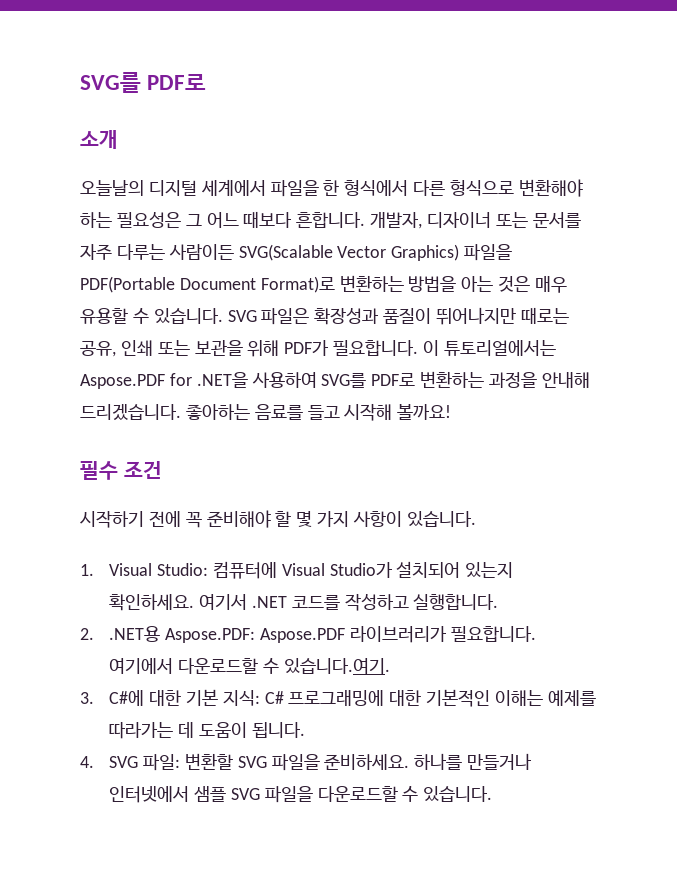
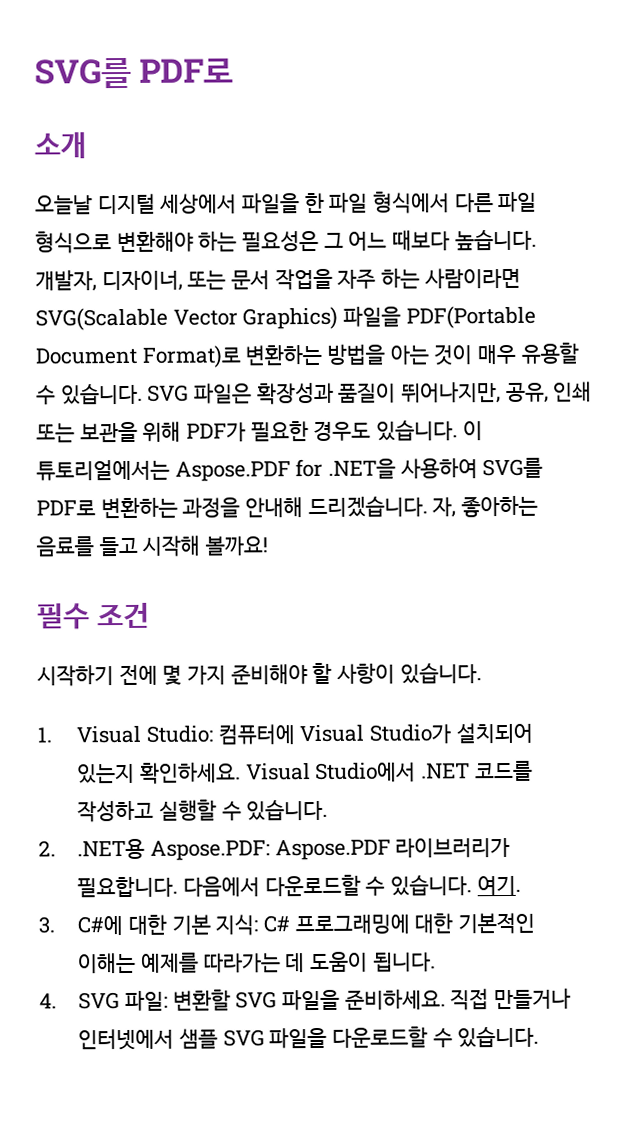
- 오늘날의 디지털 세계에서 파일을 한 형식에서 다른 형식으로 변환해야 하는 필요성은 그 어느 때보다 흔합니다. 개발자, 디자이너 또는 문서를 자주 다루는 사람이든 SVG(Scalable Vector Graphics) 파일을 PDF(Portable Document Format)로 변환하는 방법을 아는 것은 매우 유용할 수 있습니다.
+ 오늘날 디지털 세상에서 파일을 한 파일 형식에서 다른 파일 형식으로 변환해야 하는 필요성은 그 어느 때보다 높습니다. 개발자, 디자이너, 또는 문서 작업을 자주 하는 사람이라면 SVG(Scalable Vector Graphics) 파일을 PDF(Portable Document Format)로 변환하는 방법을 아는 것이 매우 유용할 수 있습니다.
- SVG 파일은 확장성과 품질이 뛰어나지만 때로는 공유, 인쇄 또는 보관을 위해 PDF가 필요합니다.
+ SVG 파일은 확장성과 품질이 뛰어나지만, 공유, 인쇄 또는 보관을 위해 PDF가 필요한 경우도 있습니다.
- 좋아하는 음료를 들고 시작해 볼까요!
+ 자, 좋아하는 음료를 들고 시작해 볼까요!
- 시작하기 전에 꼭 준비해야 할 몇 가지 사항이 있습니다.
+ 시작하기 전에 몇 가지 준비해야 할 사항이 있습니다.
- 여기서 .NET 코드를 작성하고 실행합니다.
+ Visual Studio에서 .NET 코드를 작성하고 실행할 수 있습니다.
- 여기에서 다운로드할 수 있습니다.여기.
+ 다음에서 다운로드할 수 있습니다. 여기.
- 하나를 만들거나 인터넷에서 샘플 SVG 파일을 다운로드할 수 있습니다.
+ 직접 만들거나 인터넷에서 샘플 SVG 파일을 다운로드할 수 있습니다.

